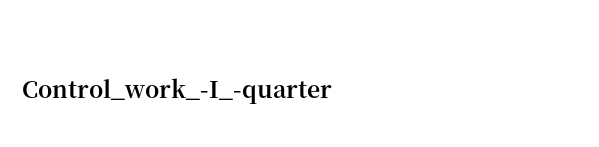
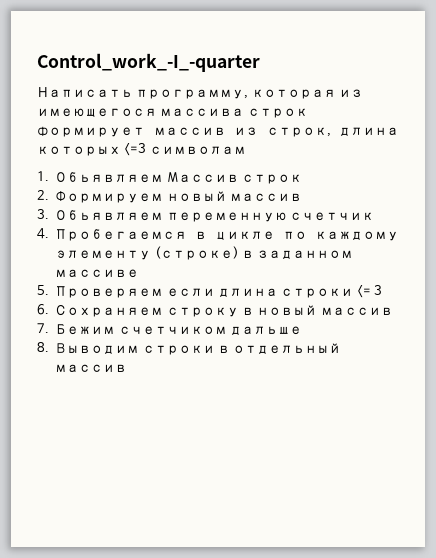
+ Написать программу, которая из имеющегося массива строк формирует массив из строк, длина которых <=3 символам
+ 1. Обьявляем Массив строк
+ 2. Формируем новый массив
+ 3. Обьявляем переменную счетчик
+ 4. Пробегаемся в цикле по каждому элементу (строке) в заданном массиве
+ 5. Проверяем если длина строки <= 3
+ 6. Сохраняем строку в новый массив
+ 7. Бежим счетчиком дальше
+ 8. Выводим строки в отдельный массив

